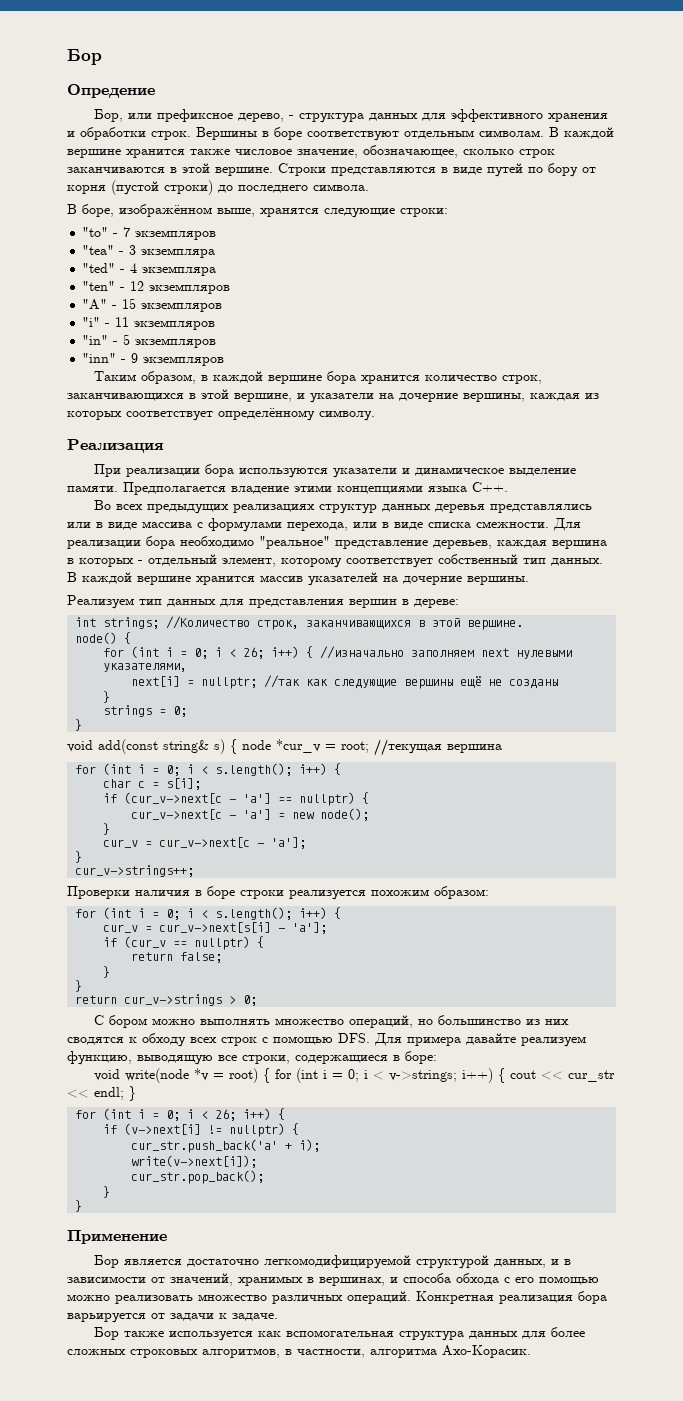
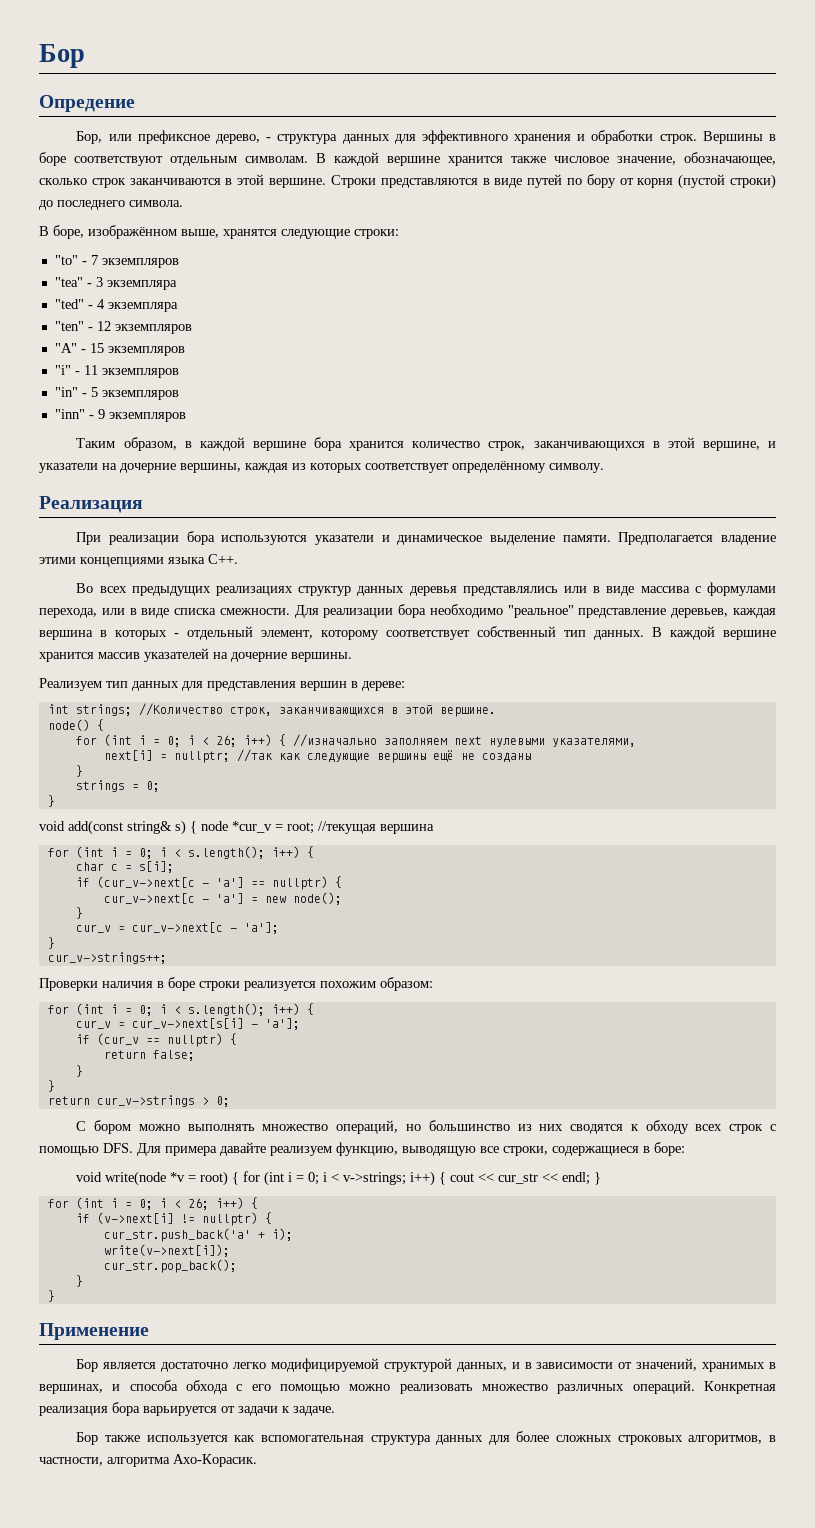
- Бор является достаточно легкомодифицируемой структурой данных, и в зависимости от значений, хранимых в вершинах, и способа обхода с его помощью можно реализовать множество различных операций.
+ Бор является достаточно легко модифицируемой структурой данных, и в зависимости от значений, хранимых в вершинах, и способа обхода с его помощью можно реализовать множество различных операций.

